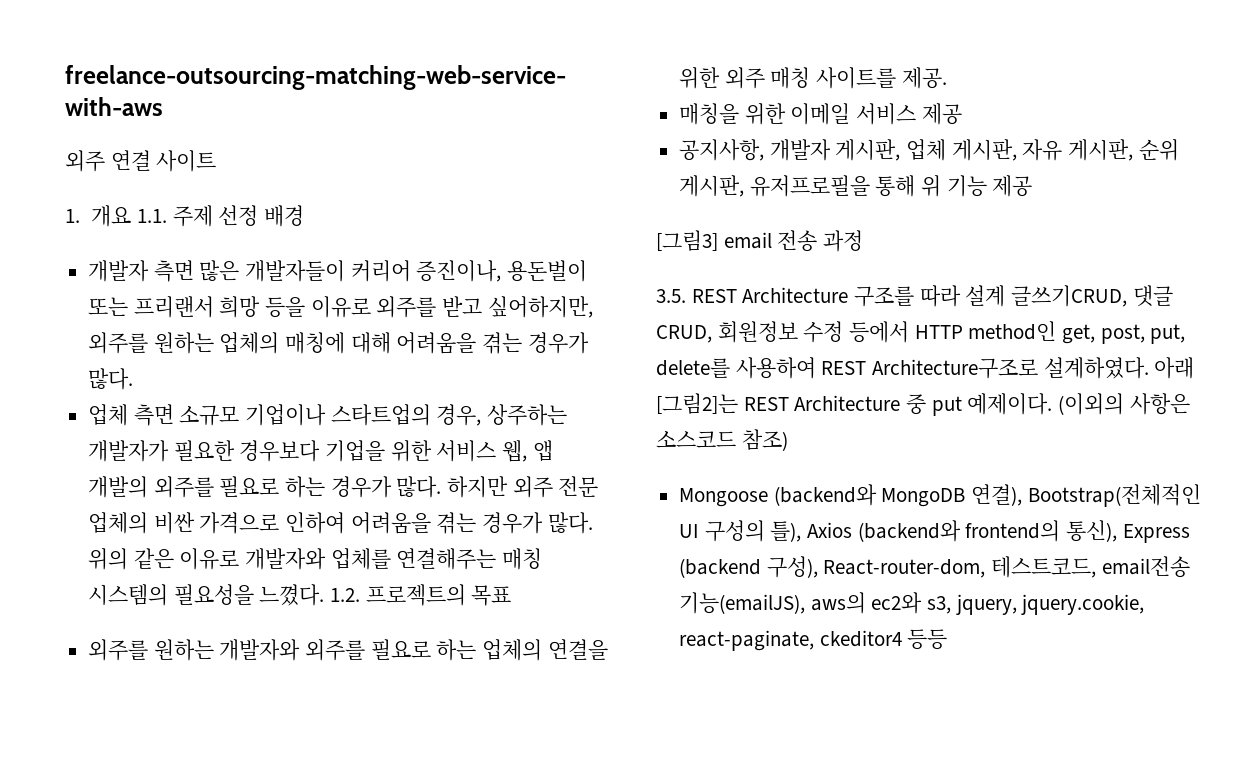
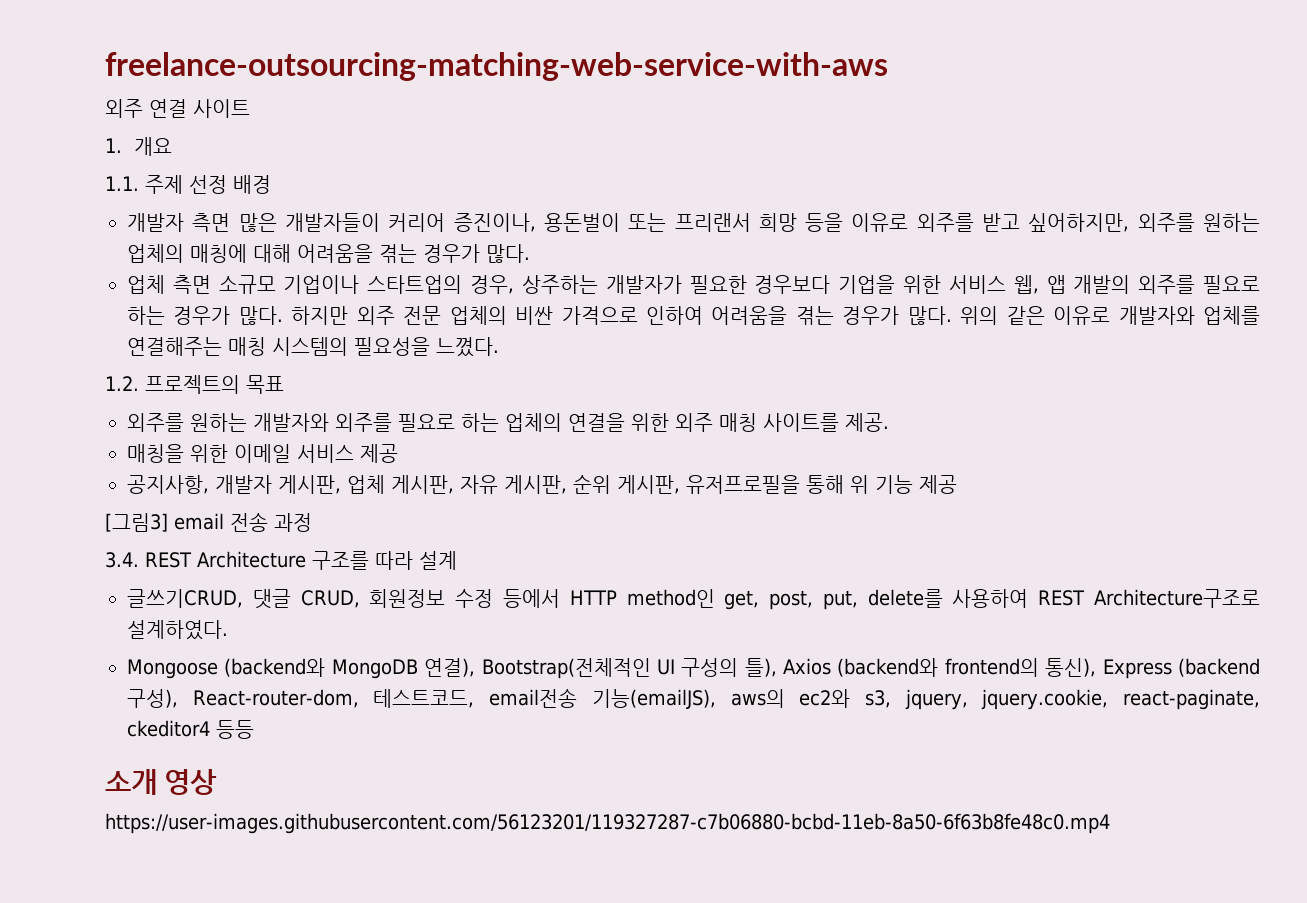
- 1. 개요 1.1. 주제 선정 배경
+ 1. 개요
+ 1.1. 주제 선정 배경
- 위의 같은 이유로 개발자와 업체를 연결해주는 매칭 시스템의 필요성을 느꼈다. 1.2. 프로젝트의 목표
+ 위의 같은 이유로 개발자와 업체를 연결해주는 매칭 시스템의 필요성을 느꼈다.
+ 1.2. 프로젝트의 목표
- 3.5. REST Architecture 구조를 따라 설계 글쓰기CRUD, 댓글 CRUD, 회원정보 수정 등에서 HTTP method인 get, post, put, delete를 사용하여 REST Architecture구조로 설계하였다. 아래 [그림2]는 REST Architecture 중 put 예제이다. (이외의 사항은 소스코드 참조)
+ 3.4. REST Architecture 구조를 따라 설계
+ 글쓰기CRUD, 댓글 CRUD, 회원정보 수정 등에서 HTTP method인 get, post, put, delete를 사용하여 REST Architecture구조로 설계하였다.
+ 소개 영상
+ https://user-images.githubusercontent.com/56123201/119327287-c7b06880-bcbd-11eb-8a50-6f63b8fe48c0.mp4

